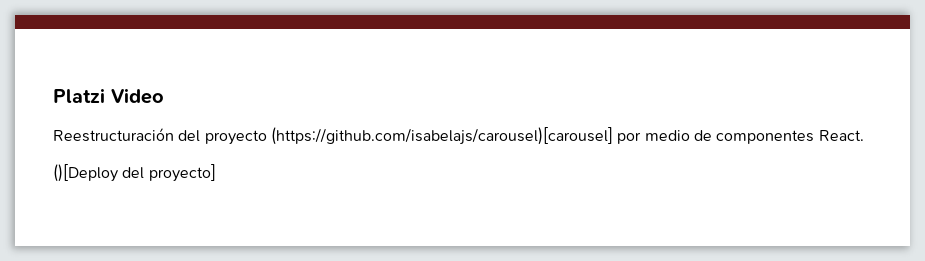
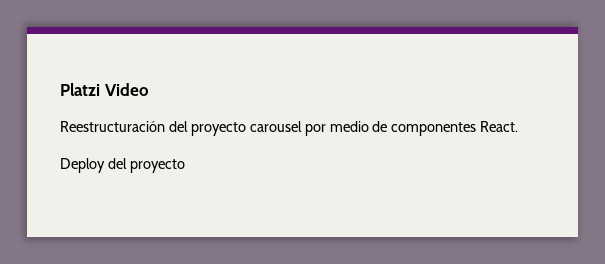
- Reestructuración del proyecto (https://github.com/isabelajs/carousel)[carousel] por medio de componentes React.
+ Reestructuración del proyecto carousel por medio de componentes React.
- ()[Deploy del proyecto]
+ Deploy del proyecto

